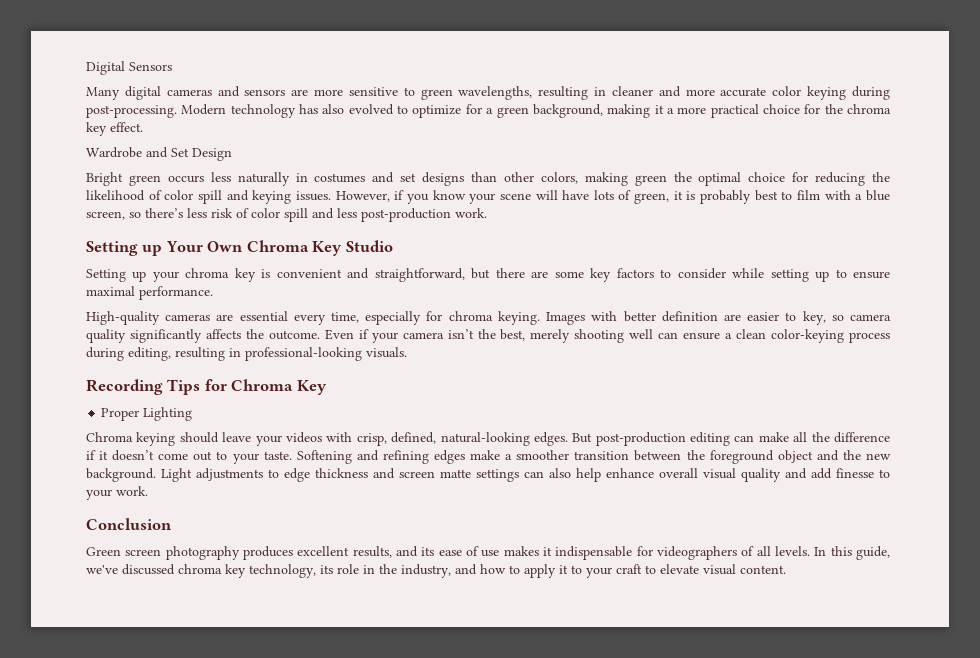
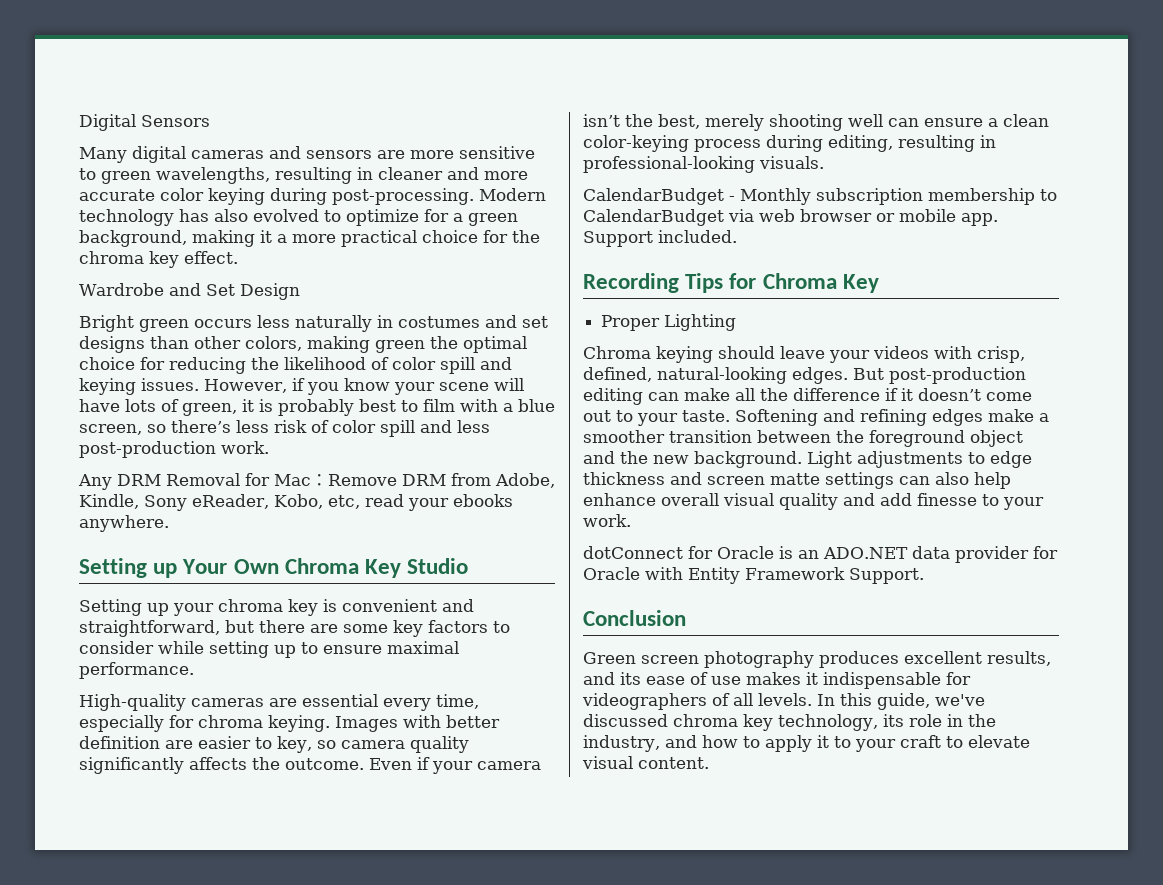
+ Any DRM Removal for Mac：Remove DRM from Adobe, Kindle, Sony eReader, Kobo, etc, read your ebooks anywhere.
+ CalendarBudget - Monthly subscription membership to CalendarBudget via web browser or mobile app. Support included.
+ dotConnect for Oracle is an ADO.NET data provider for Oracle with Entity Framework Support.

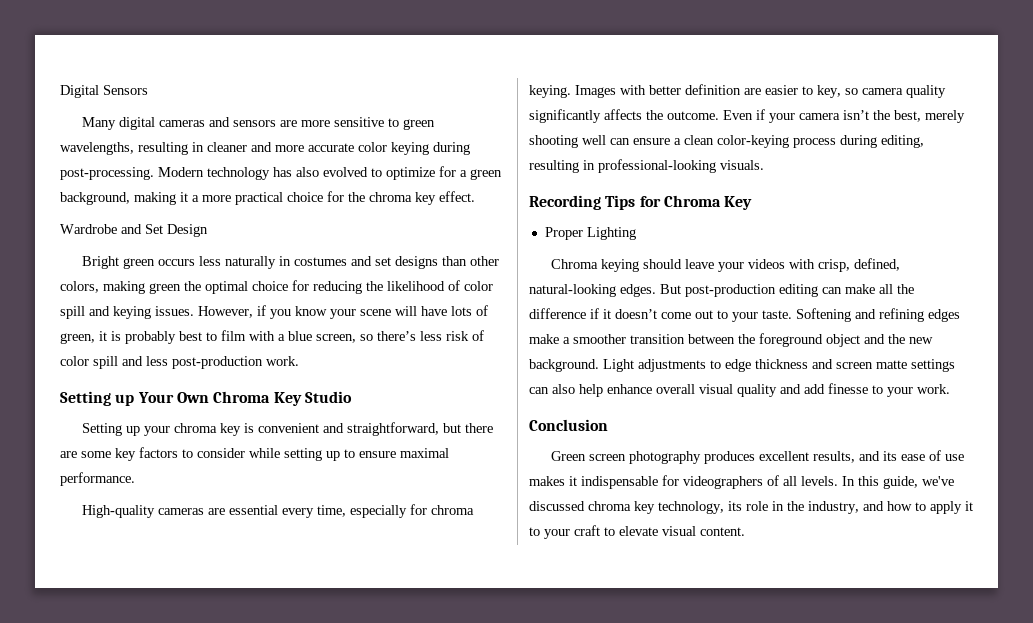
- Any DRM Removal for Mac：Remove DRM from Adobe, Kindle, Sony eReader, Kobo, etc, read your ebooks anywhere.
- CalendarBudget - Monthly subscription membership to CalendarBudget via web browser or mobile app. Support included.
- dotConnect for Oracle is an ADO.NET data provider for Oracle with Entity Framework Support.

